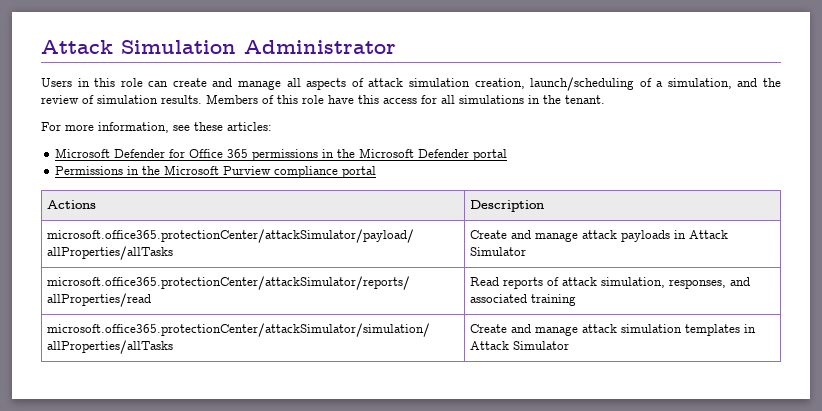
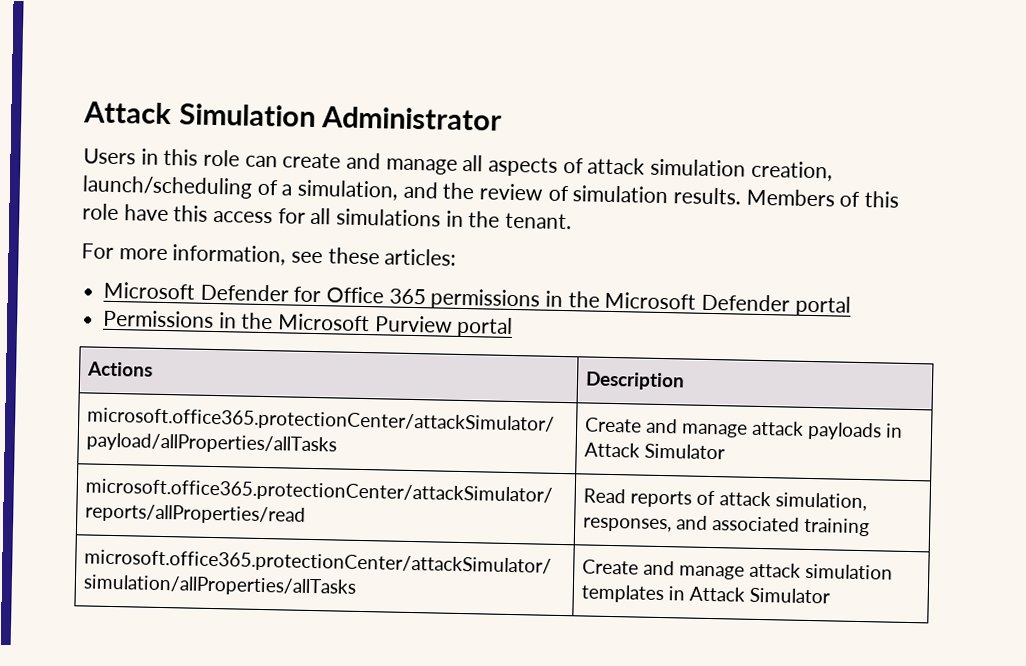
- Permissions in the Microsoft Purview compliance portal
+ Permissions in the Microsoft Purview portal

